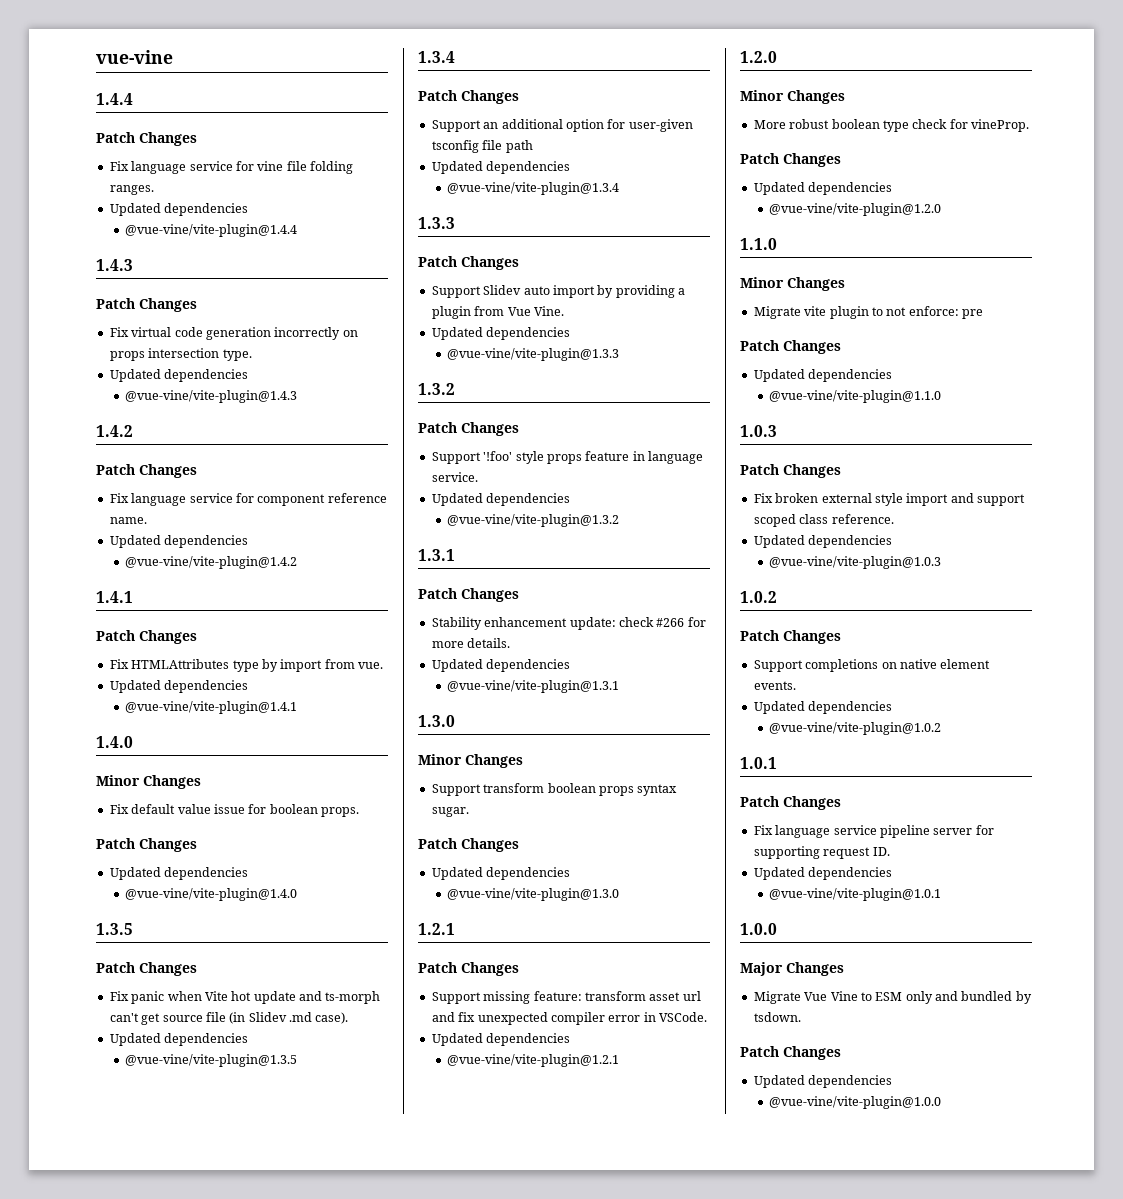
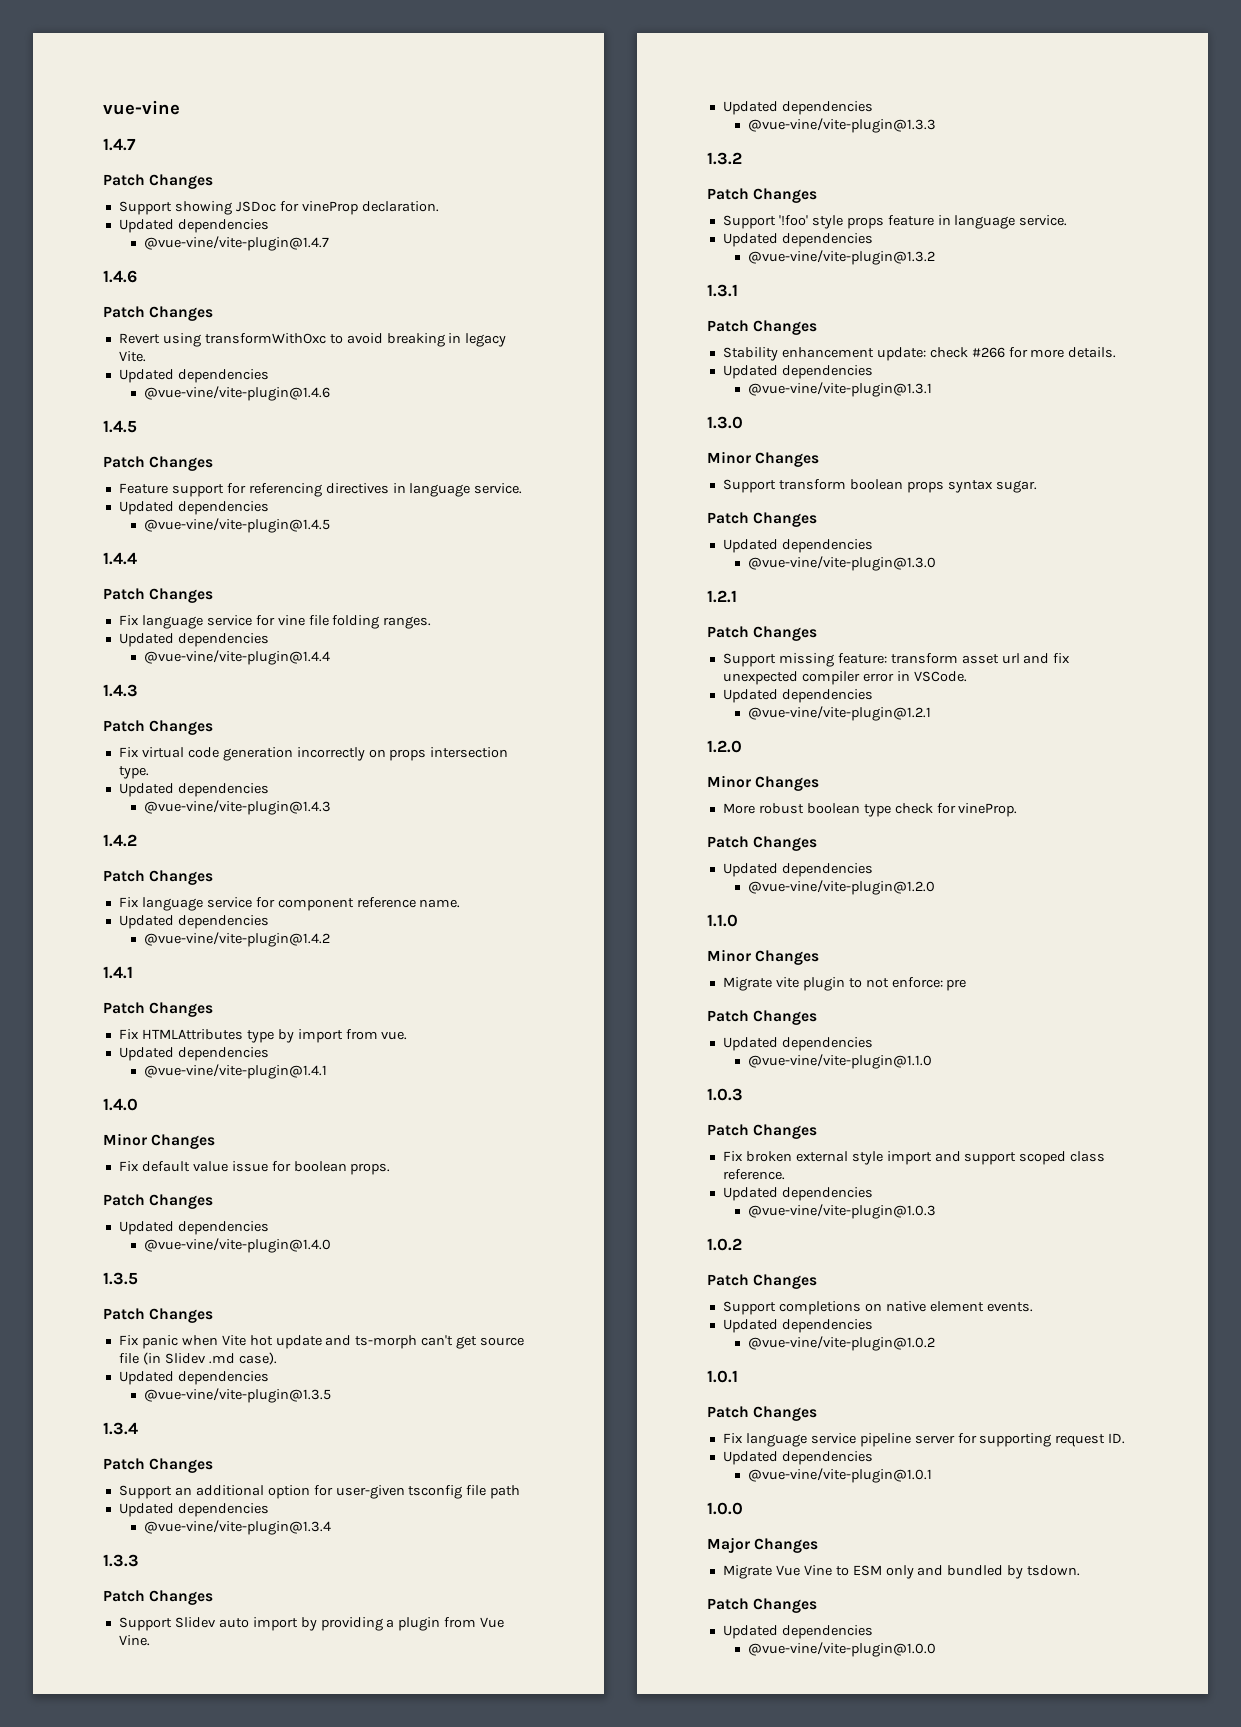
+ 1.4.7
+ Patch Changes
+ Support showing JSDoc for vineProp declaration.
+ Updated dependencies
+ @vue-vine/vite-plugin@1.4.7
+ 1.4.6
+ Patch Changes
+ Revert using transformWithOxc to avoid breaking in legacy Vite.
+ Updated dependencies
+ @vue-vine/vite-plugin@1.4.6
+ 1.4.5
+ Patch Changes
+ Feature support for referencing directives in language service.
+ Updated dependencies
+ @vue-vine/vite-plugin@1.4.5

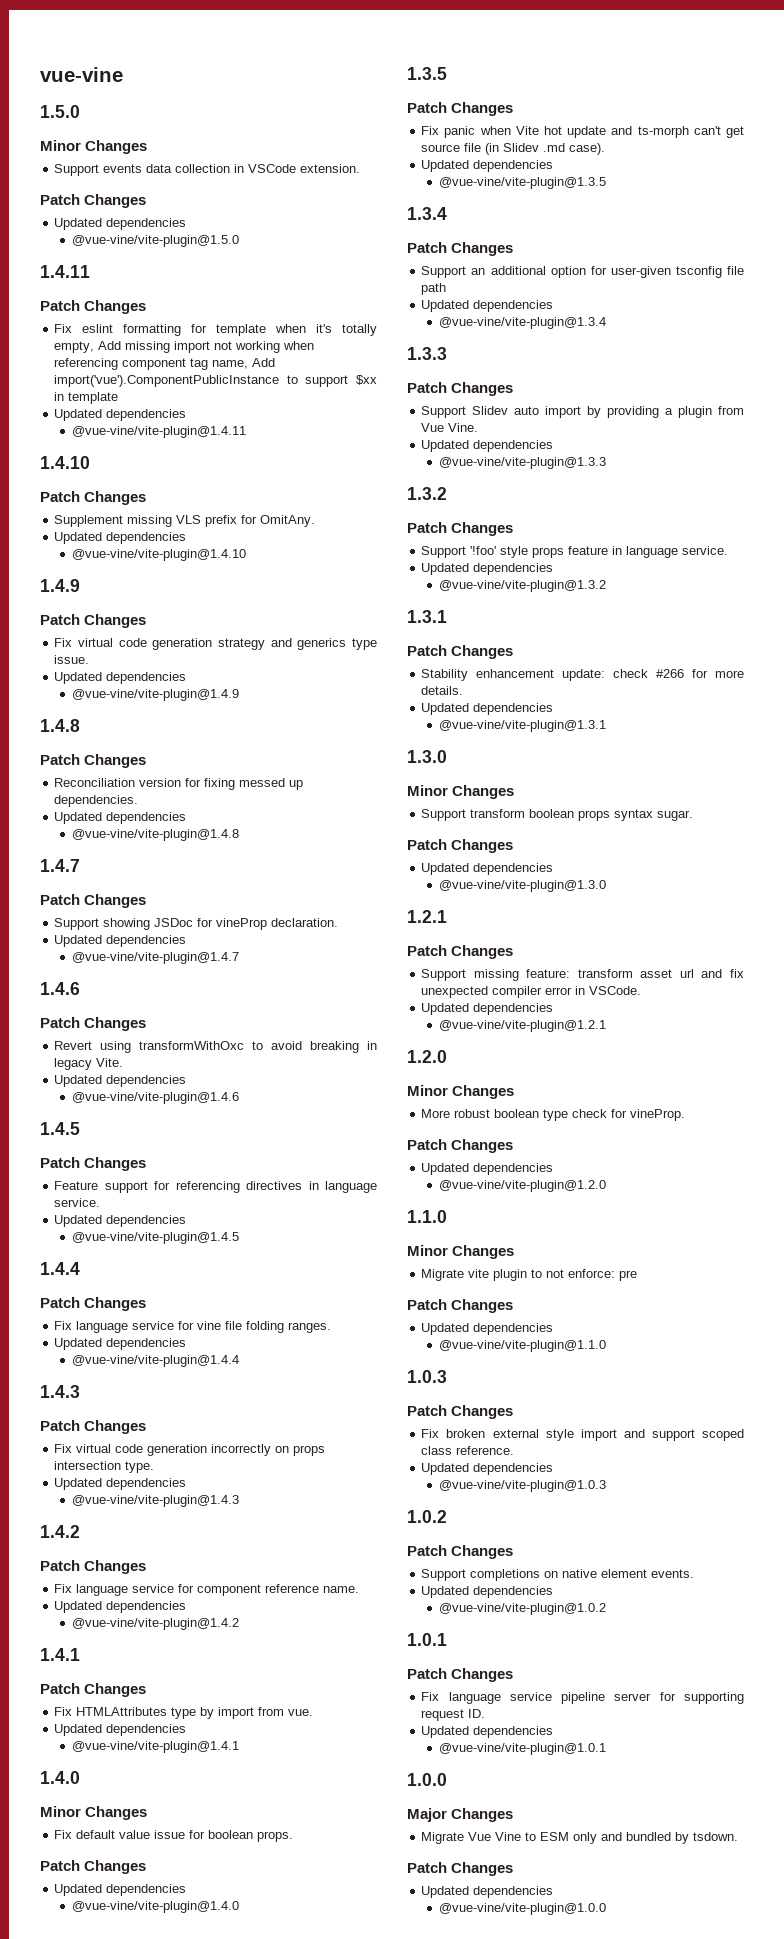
+ 1.5.0
+ Minor Changes
+ Support events data collection in VSCode extension.
+ Patch Changes
+ Updated dependencies
+ @vue-vine/vite-plugin@1.5.0
+ 1.4.11
+ Patch Changes
+ Fix eslint formatting for template when it's totally empty, Add missing import not working when referencing component tag name, Add import('vue').ComponentPublicInstance to support $xx in template
+ Updated dependencies
+ @vue-vine/vite-plugin@1.4.11
+ 1.4.10
+ Patch Changes
+ Supplement missing VLS prefix for OmitAny.
+ Updated dependencies
+ @vue-vine/vite-plugin@1.4.10
+ 1.4.9
+ Patch Changes
+ Fix virtual code generation strategy and generics type issue.
+ Updated dependencies
+ @vue-vine/vite-plugin@1.4.9
+ 1.4.8
+ Patch Changes
+ Reconciliation version for fixing messed up dependencies.
+ Updated dependencies
+ @vue-vine/vite-plugin@1.4.8

